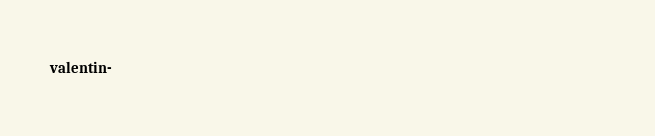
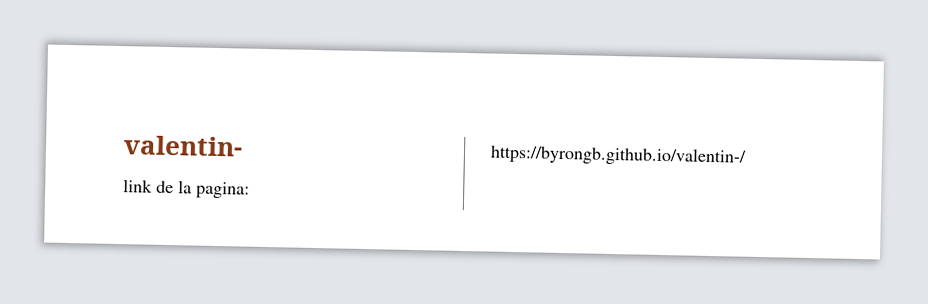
+ link de la pagina: https://byrongb.github.io/valentin-/

